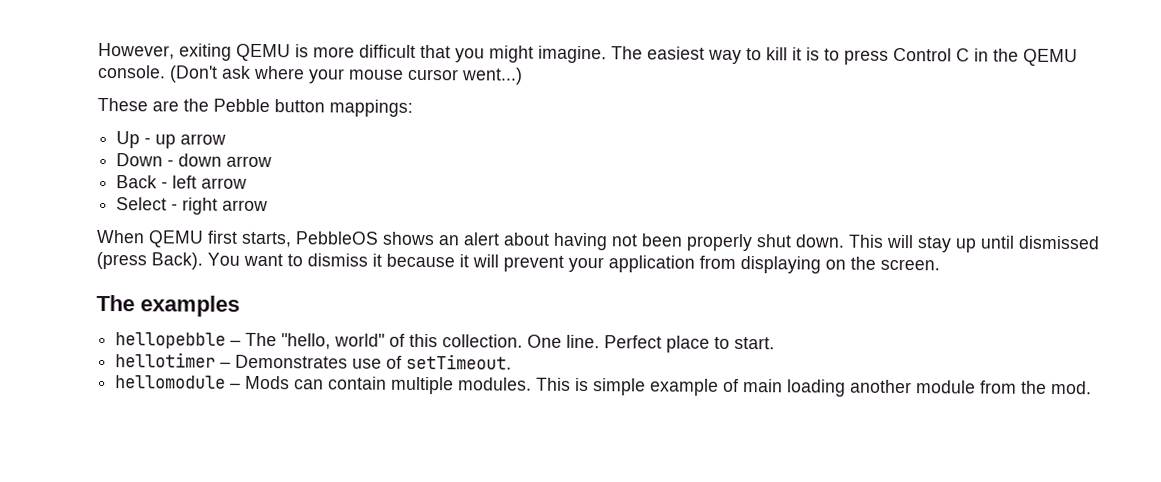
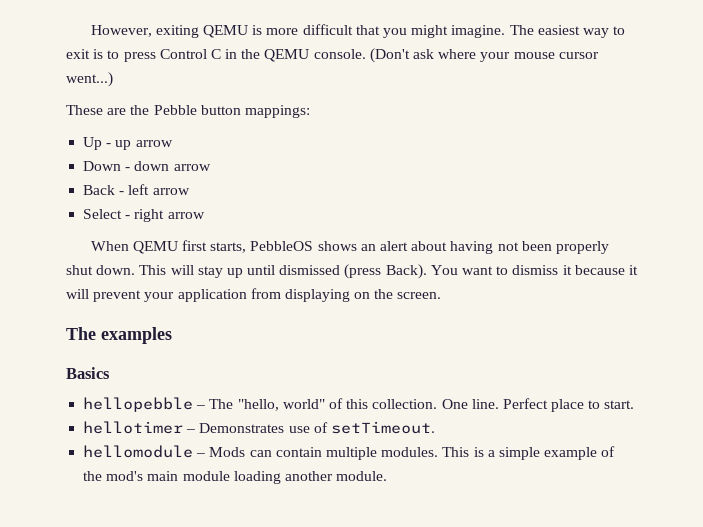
- The easiest way to kill it is to press Control C in the QEMU console.
+ The easiest way to exit is to press Control C in the QEMU console.
+ Basics
- This is simple example of main loading another module from the mod.
+ This is a simple example of the mod's main module loading another module.

